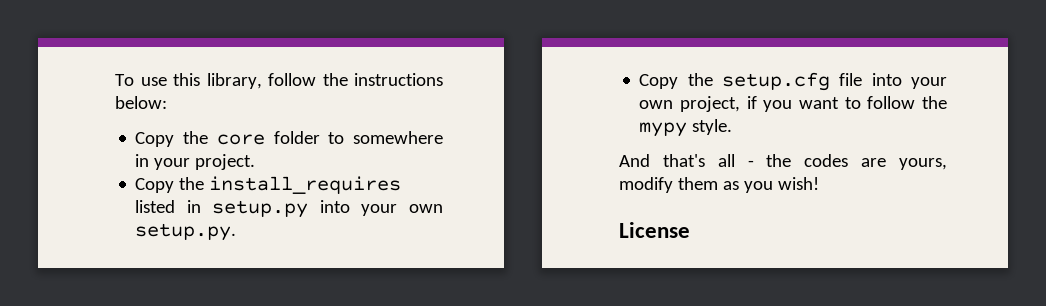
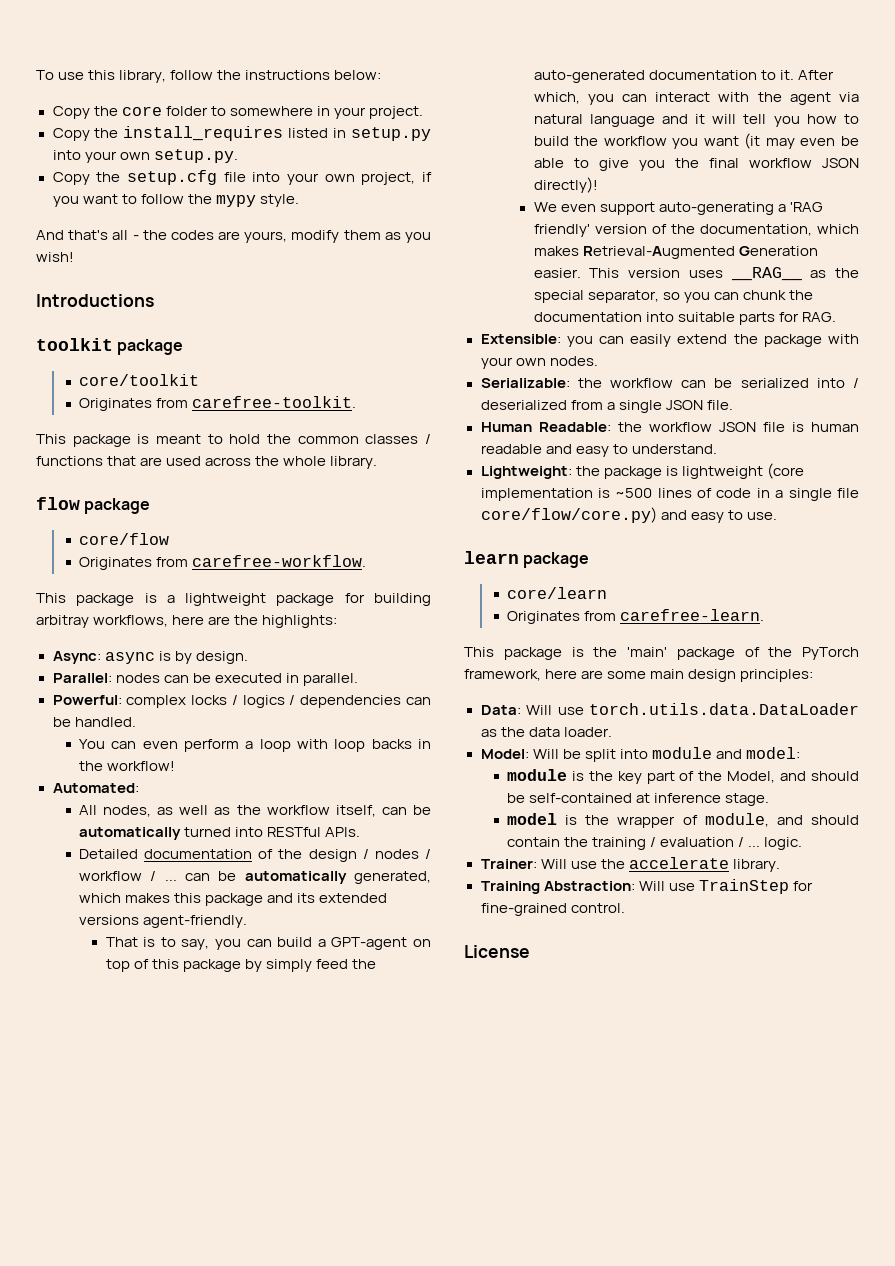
+ Introductions
+ toolkit package
+ core/toolkit
+ Originates from carefree-toolkit.
+ This package is meant to hold the common classes / functions that are used across the whole library.
+ flow package
+ core/flow
+ Originates from carefree-workflow.
+ This package is a lightweight package for building arbitray workflows, here are the highlights:
+ Async: async is by design.
+ Parallel: nodes can be executed in parallel.
+ Powerful: complex locks / logics / dependencies can be handled.
+ You can even perform a loop with loop backs in the workflow!
+ Automated:
+ All nodes, as well as the workflow itself, can be automatically turned into RESTful APIs.
+ Detailed documentation of the design / nodes / workflow / ... can be automatically generated, which makes this package and its extended versions agent-friendly.
+ That is to say, you can build a GPT-agent on top of this package by simply feed the auto-generated documentation to it. After which, you can interact with the agent via natural language and it will tell you how to build the workflow you want (it may even be able to give you the final workflow JSON directly)!
+ We even support auto-generating a 'RAG friendly' version of the documentation, which makes Retrieval-Augmented Generation easier. This version uses __RAG__ as the special separator, so you can chunk the documentation into suitable parts for RAG.
+ Extensible: you can easily extend the package with your own nodes.
+ Serializable: the workflow can be serialized into / deserialized from a single JSON file.
+ Human Readable: the workflow JSON file is human readable and easy to understand.
+ Lightweight: the package is lightweight (core implementation is ~500 lines of code in a single file core/flow/core.py) and easy to use.
+ learn package
+ core/learn
+ Originates from carefree-learn.
+ This package is the 'main' package of the PyTorch framework, here are some main design principles:
+ Data: Will use torch.utils.data.DataLoader as the data loader.
+ Model: Will be split into module and model:
+ module is the key part of the Model, and should be self-contained at inference stage.
+ model is the wrapper of module, and should contain the training / evaluation / ... logic.
+ Trainer: Will use the accelerate library.
+ Training Abstraction: Will use TrainStep for fine-grained control.

